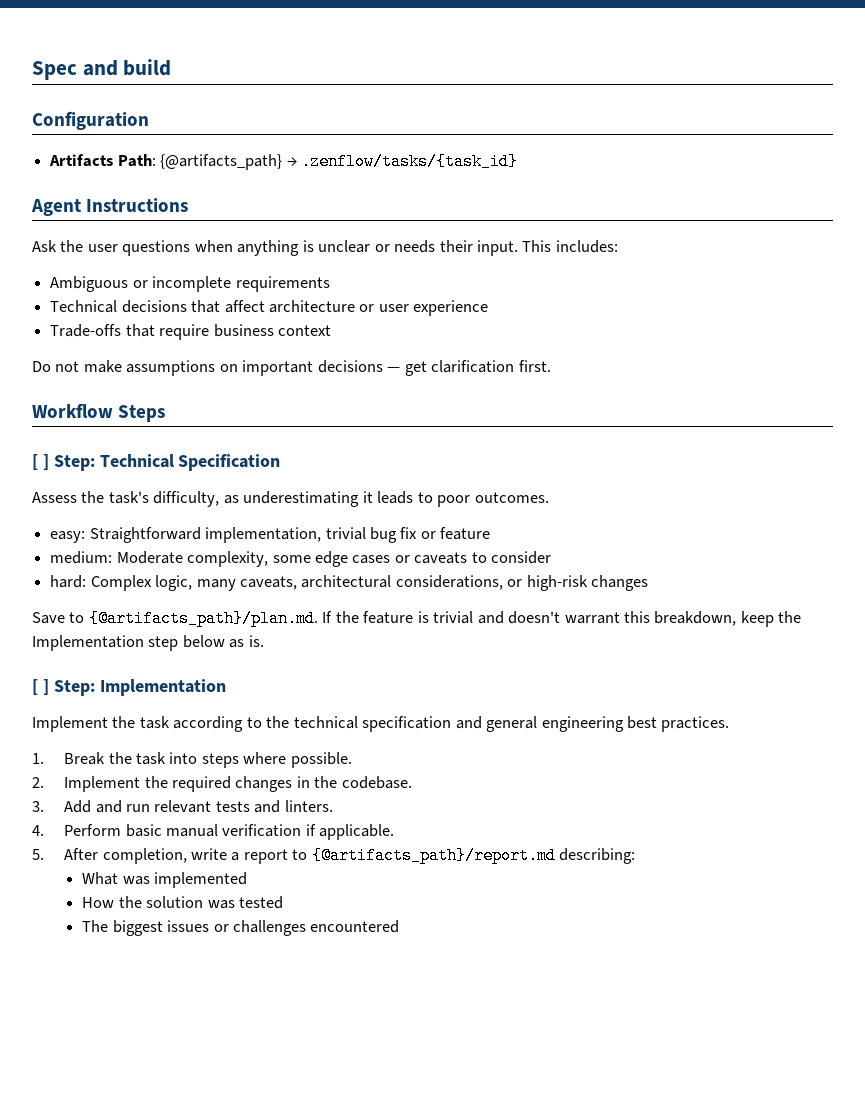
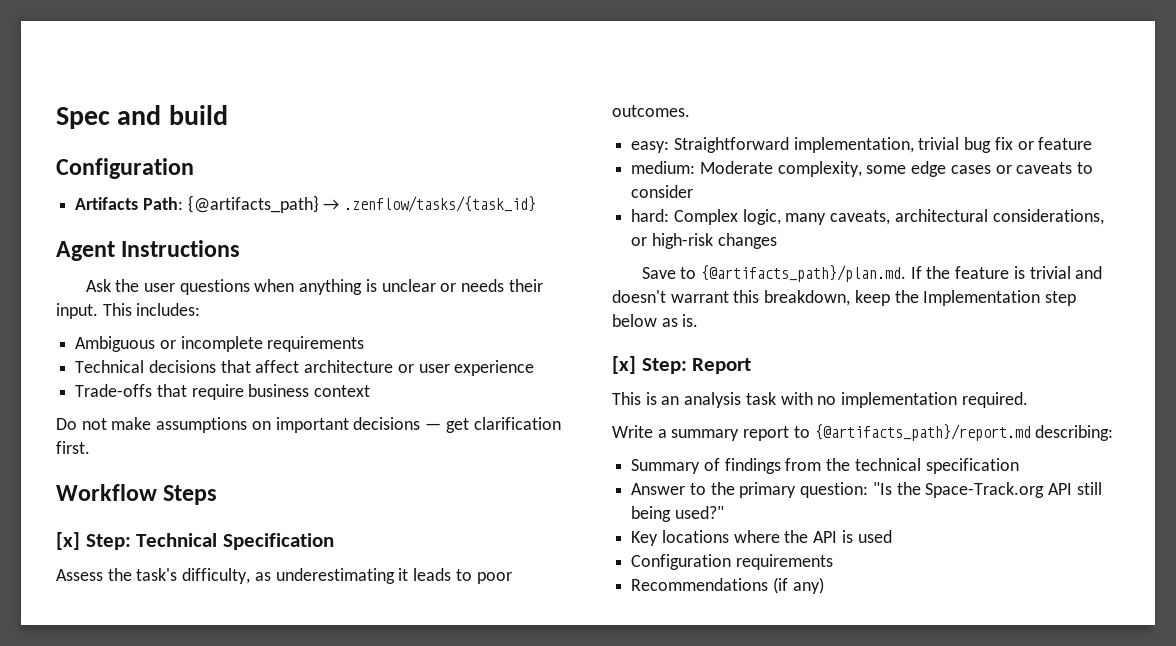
- [ ] Step: Technical Specification
+ [x] Step: Technical Specification
- [ ] Step: Implementation
- Implement the task according to the technical specification and general engineering best practices.
- 1. Break the task into steps where possible.
- 2. Implement the required changes in the codebase.
- 3. Add and run relevant tests and linters.
- 4. Perform basic manual verification if applicable.
- 5. After completion, write a report to {@artifacts_path}/report.md describing:
- What was implemented
- How the solution was tested
- The biggest issues or challenges encountered
+ [x] Step: Report
+ This is an analysis task with no implementation required.
+ Write a summary report to {@artifacts_path}/report.md describing:
+ Summary of findings from the technical specification
+ Answer to the primary question: "Is the Space-Track.org API still being used?"
+ Key locations where the API is used
+ Configuration requirements
+ Recommendations (if any)

